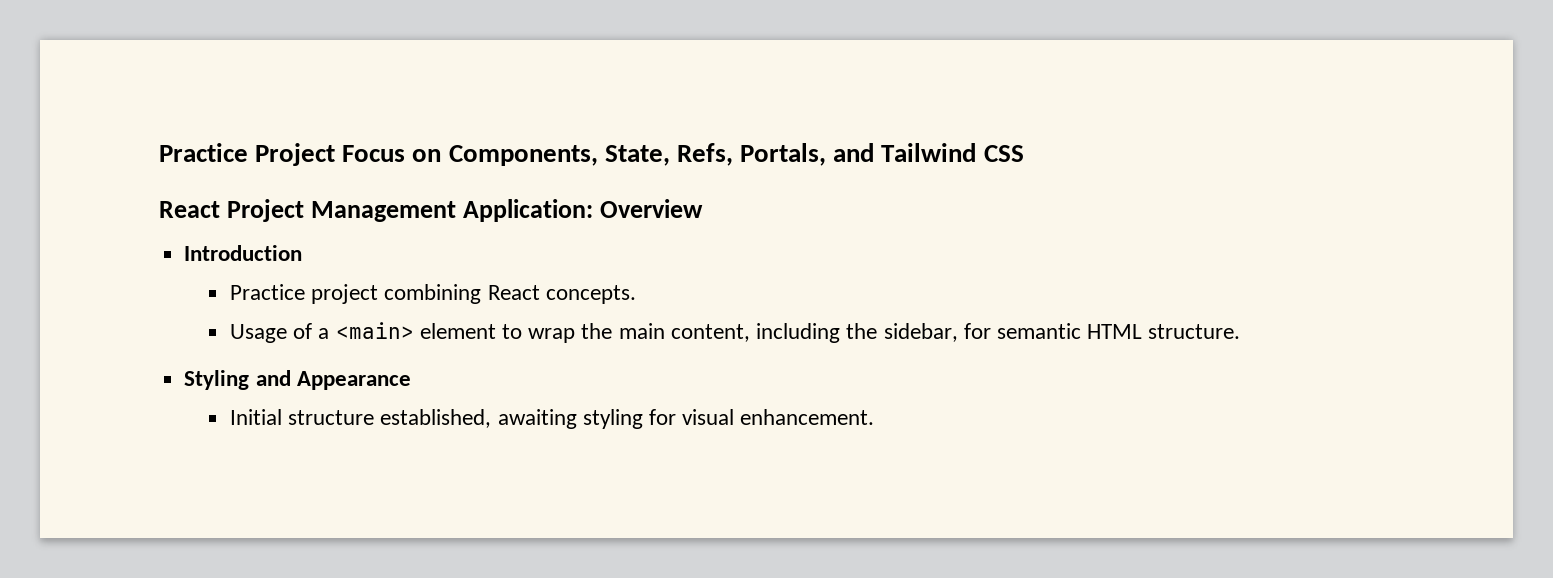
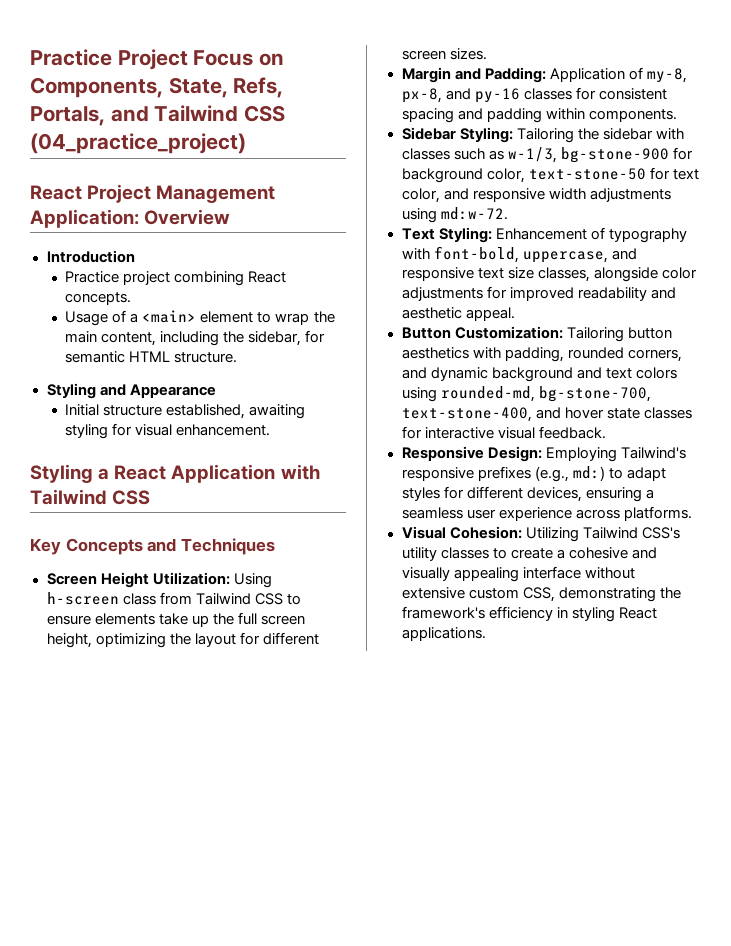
- Practice Project Focus on Components, State, Refs, Portals, and Tailwind CSS
+ Practice Project Focus on Components, State, Refs, Portals, and Tailwind CSS (04_practice_project)
+ Styling a React Application with Tailwind CSS
+ Key Concepts and Techniques
+ Screen Height Utilization: Using h-screen class from Tailwind CSS to ensure elements take up the full screen height, optimizing the layout for different screen sizes.
+ Margin and Padding: Application of my-8, px-8, and py-16 classes for consistent spacing and padding within components.
+ Sidebar Styling: Tailoring the sidebar with classes such as w-1/3, bg-stone-900 for background color, text-stone-50 for text color, and responsive width adjustments using md:w-72.
+ Text Styling: Enhancement of typography with font-bold, uppercase, and responsive text size classes, alongside color adjustments for improved readability and aesthetic appeal.
+ Button Customization: Tailoring button aesthetics with padding, rounded corners, and dynamic background and text colors using rounded-md, bg-stone-700, text-stone-400, and hover state classes for interactive visual feedback.
+ Responsive Design: Employing Tailwind's responsive prefixes (e.g., md:) to adapt styles for different devices, ensuring a seamless user experience across platforms.
+ Visual Cohesion: Utilizing Tailwind CSS's utility classes to create a cohesive and visually appealing interface without extensive custom CSS, demonstrating the framework's efficiency in styling React applications.

